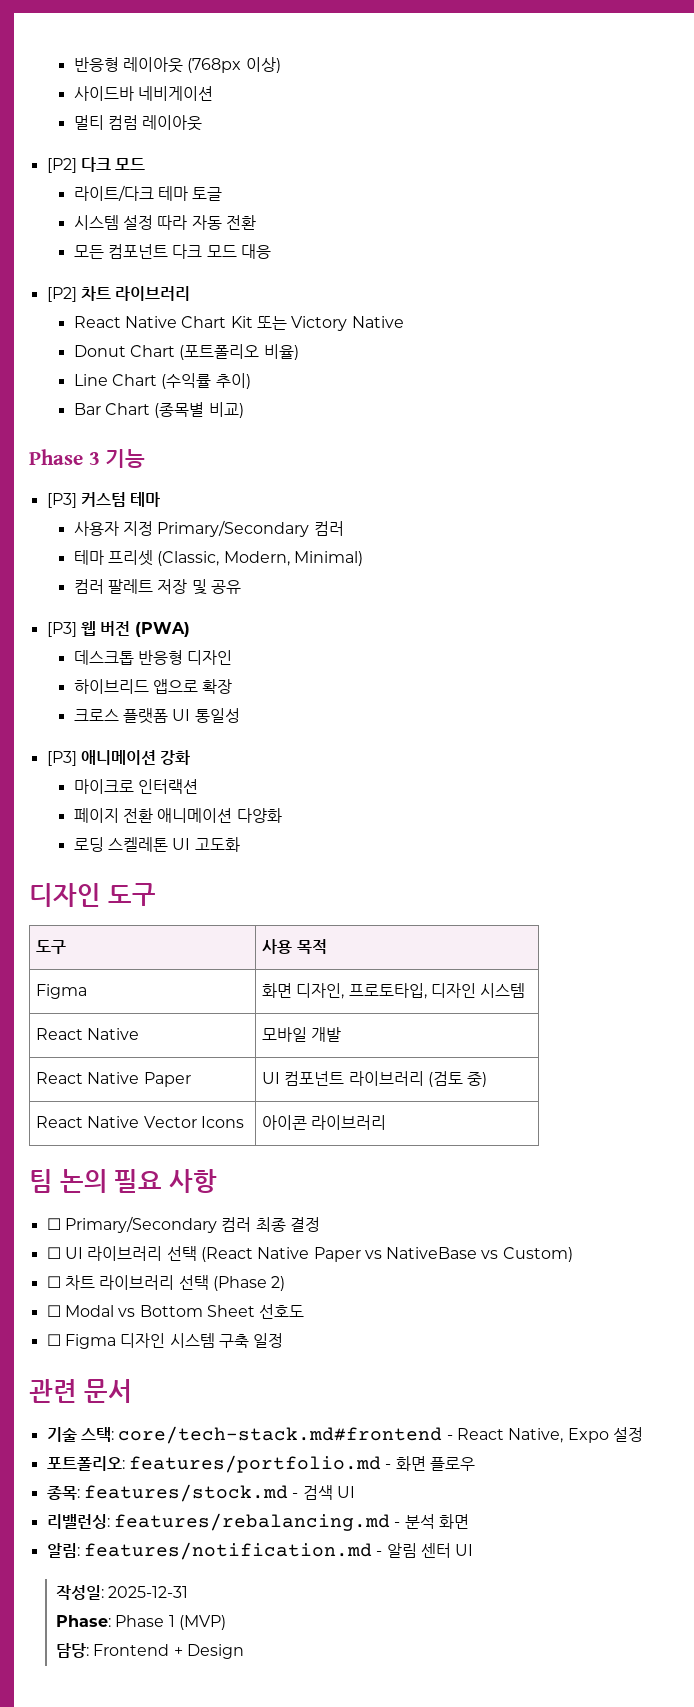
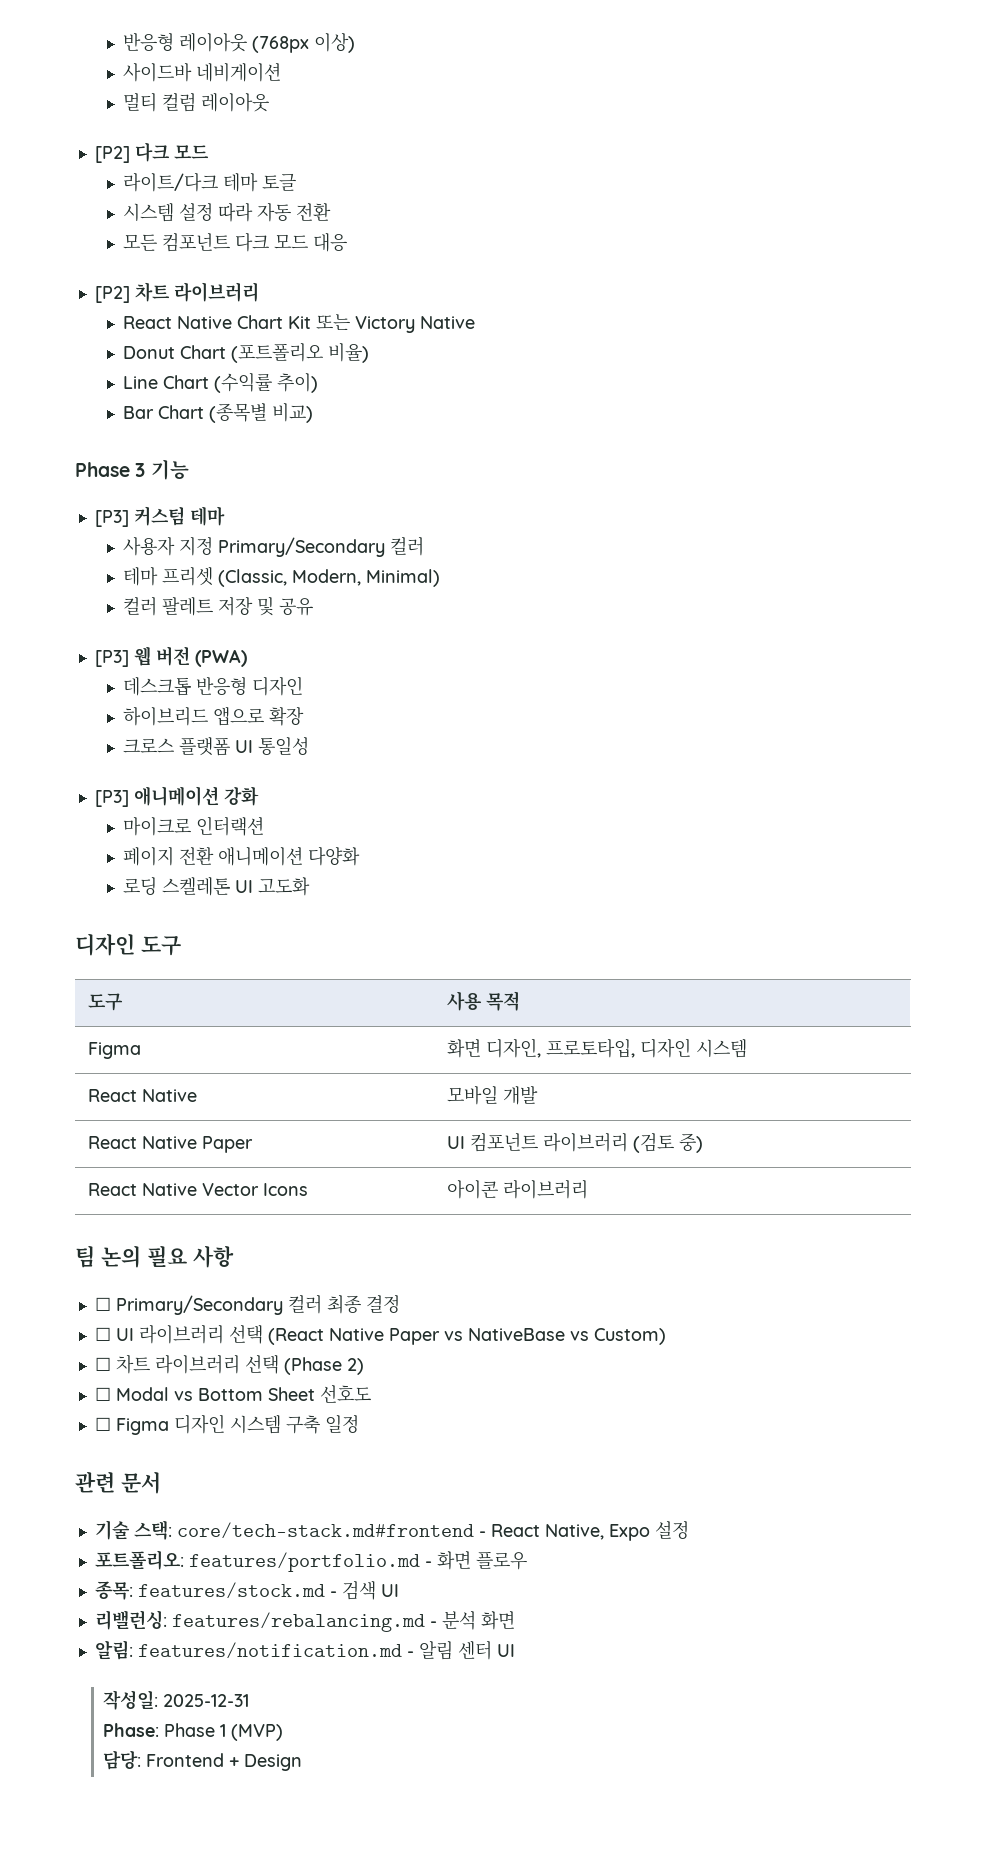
- 멀티 컴럼 레이아웃
+ 멀티 컬럼 레이아웃
- 사용자 지정 Primary/Secondary 컴러
+ 사용자 지정 Primary/Secondary 컬러
- 컴러 팔레트 저장 및 공유
+ 컬러 팔레트 저장 및 공유
- ☐ Primary/Secondary 컴러 최종 결정
+ ☐ Primary/Secondary 컬러 최종 결정

